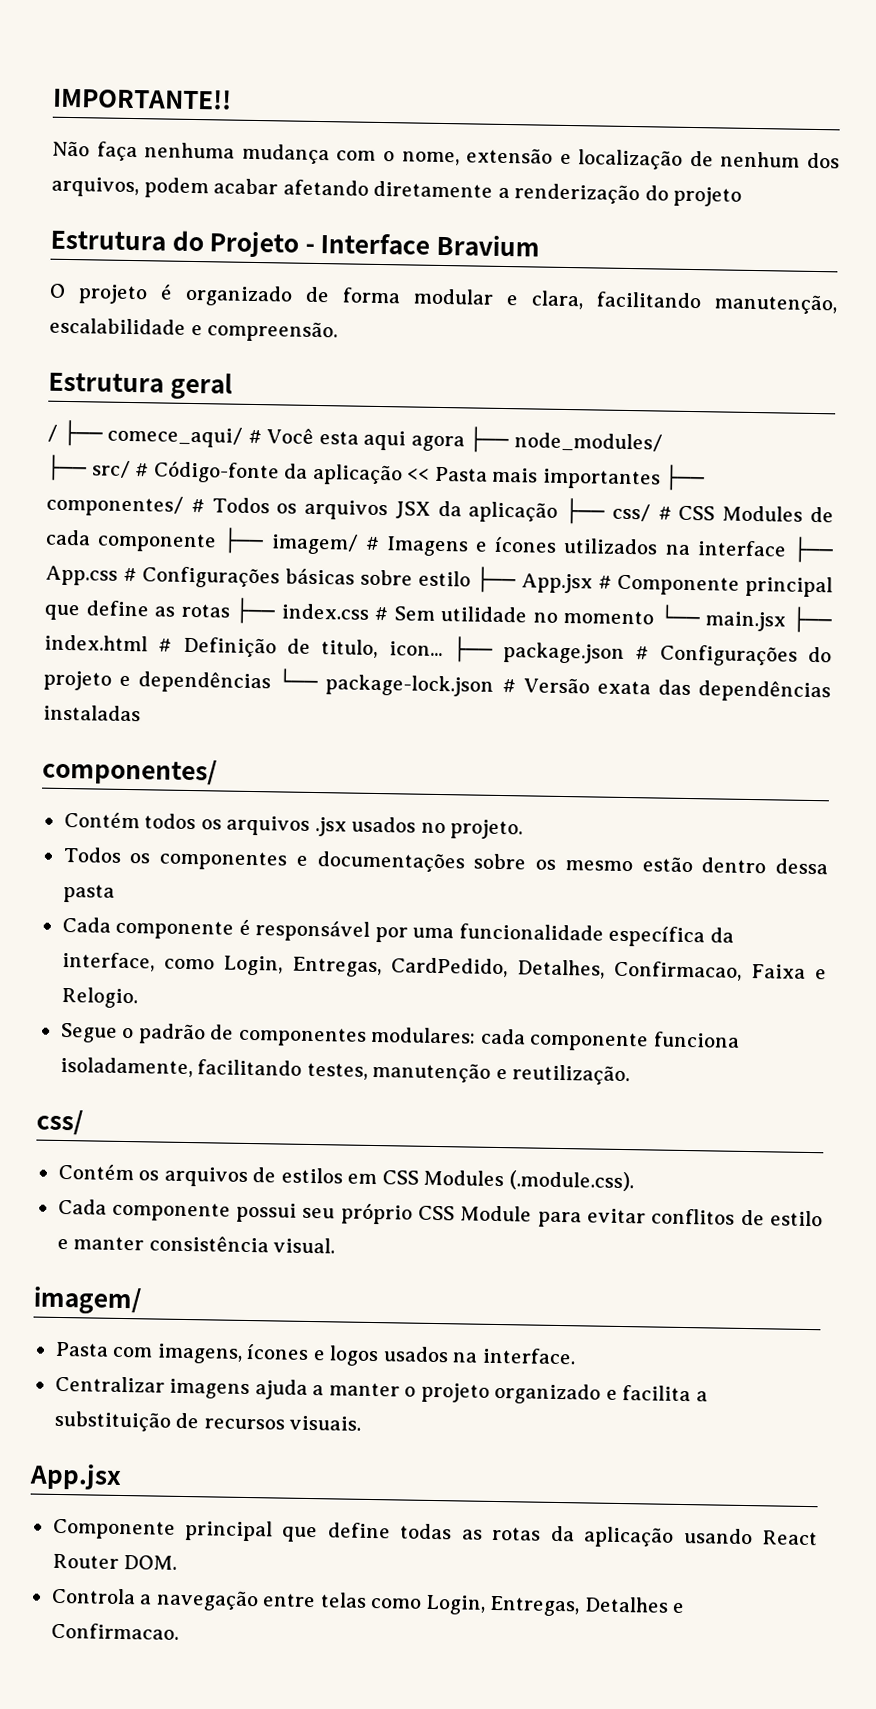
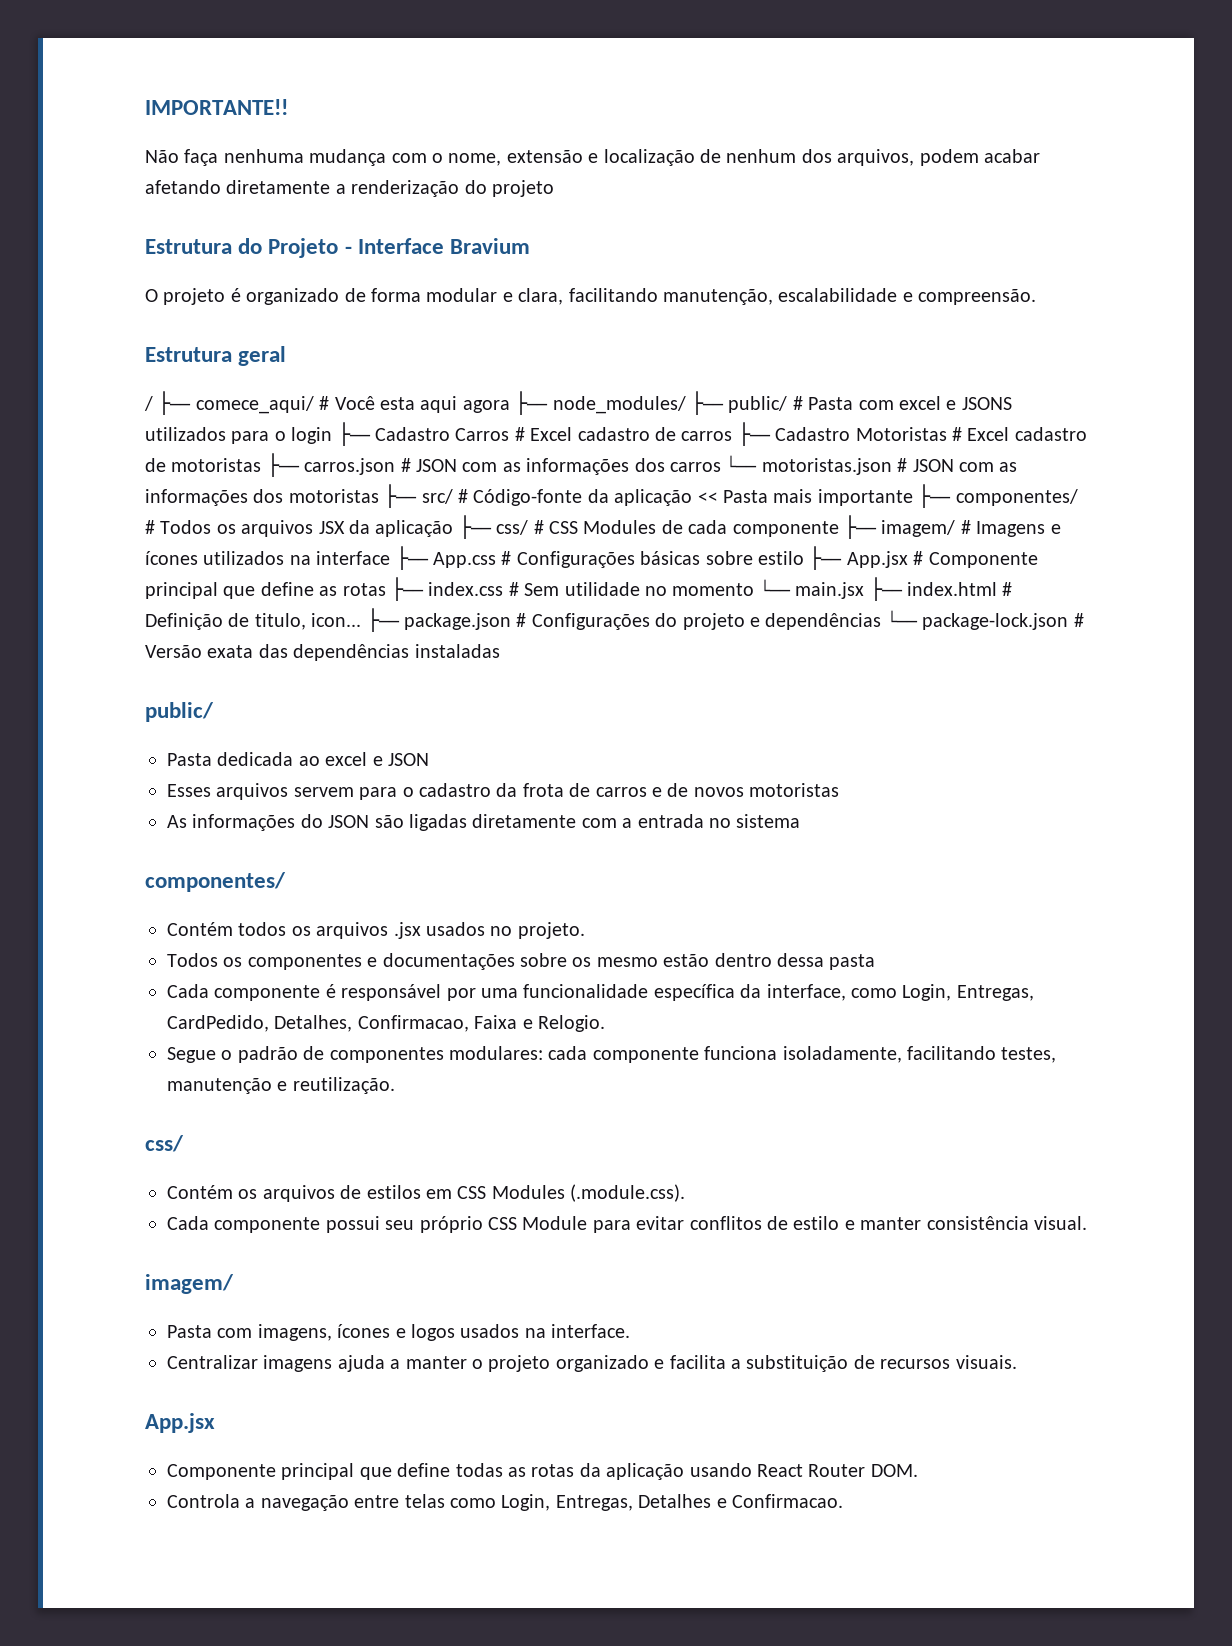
- / ├── comece_aqui/ # Você esta aqui agora ├── node_modules/
- ├── src/ # Código-fonte da aplicação << Pasta mais importantes ├── componentes/ # Todos os arquivos JSX da aplicação ├── css/ # CSS Modules de cada componente ├── imagem/ # Imagens e ícones utilizados na interface ├── App.css # Configurações básicas sobre estilo ├── App.jsx # Componente principal que define as rotas ├── index.css # Sem utilidade no momento └── main.jsx ├── index.html # Definição de titulo, icon...
+ / ├── comece_aqui/ # Você esta aqui agora ├── node_modules/ ├── public/ # Pasta com excel e JSONS utilizados para o login ├── Cadastro Carros # Excel cadastro de carros ├── Cadastro Motoristas # Excel cadastro de motoristas ├── carros.json # JSON com as informações dos carros └── motoristas.json # JSON com as informações dos motoristas ├── src/ # Código-fonte da aplicação << Pasta mais importante ├── componentes/ # Todos os arquivos JSX da aplicação ├── css/ # CSS Modules de cada componente ├── imagem/ # Imagens e ícones utilizados na interface ├── App.css # Configurações básicas sobre estilo ├── App.jsx # Componente principal que define as rotas ├── index.css # Sem utilidade no momento └── main.jsx ├── index.html # Definição de titulo, icon...
  ├── package.json # Configurações do projeto e dependências └── package-lock.json # Versão exata das dependências instaladas
+ public/
+ Pasta dedicada ao excel e JSON
+ Esses arquivos servem para o cadastro da frota de carros e de novos motoristas
+ As informações do JSON são ligadas diretamente com a entrada no sistema

